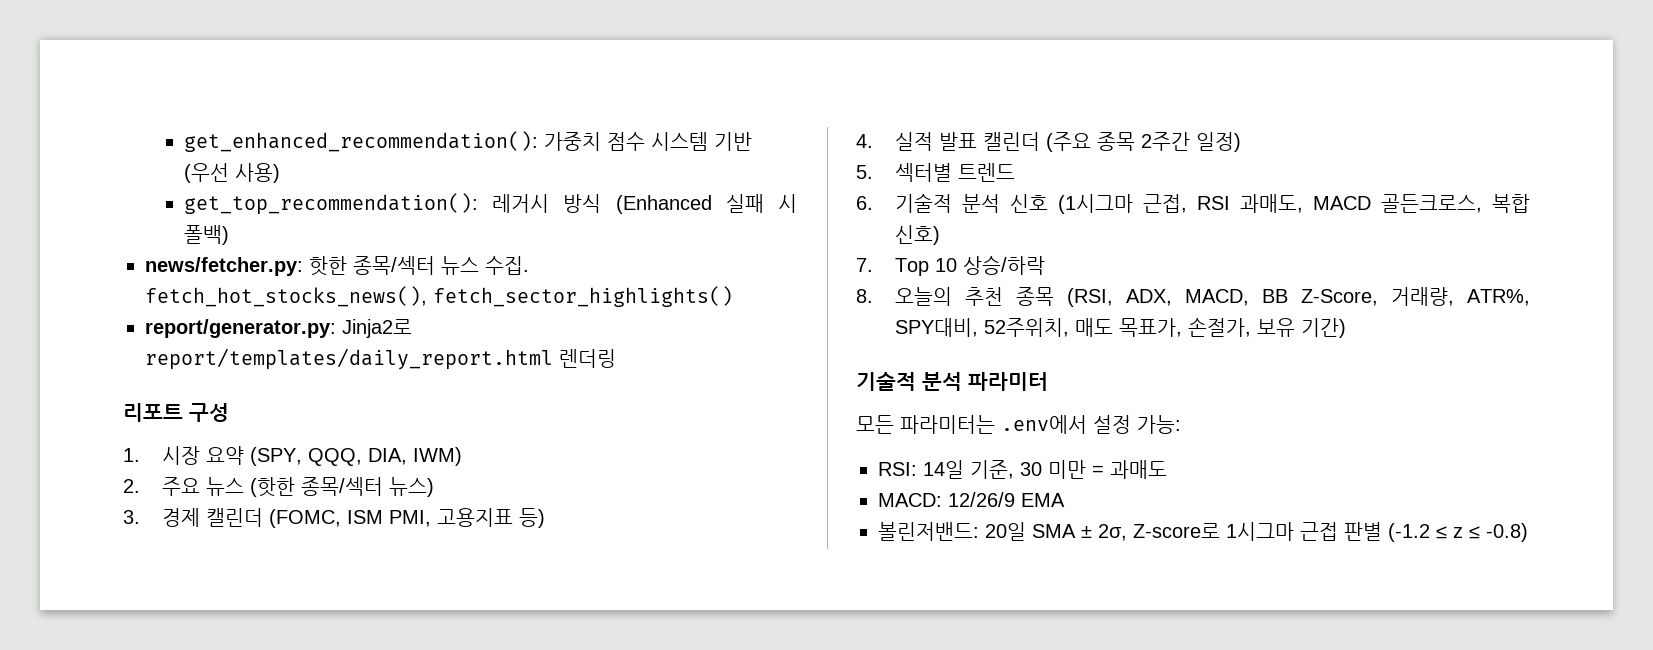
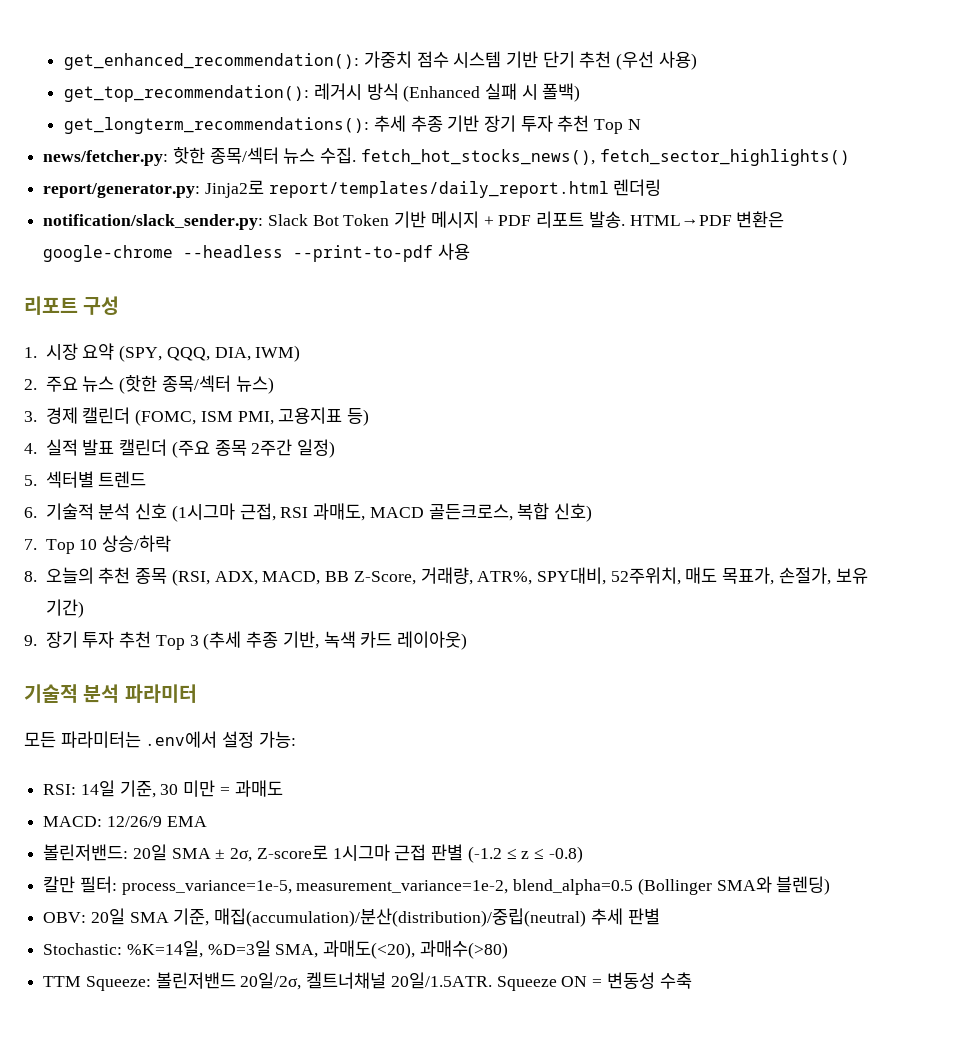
- get_enhanced_recommendation(): 가중치 점수 시스템 기반 (우선 사용)
+ get_enhanced_recommendation(): 가중치 점수 시스템 기반 단기 추천 (우선 사용)
+ get_longterm_recommendations(): 추세 추종 기반 장기 투자 추천 Top N
+ notification/slack_sender.py: Slack Bot Token 기반 메시지 + PDF 리포트 발송. HTML→PDF 변환은 google-chrome --headless --print-to-pdf 사용
+ 9. 장기 투자 추천 Top 3 (추세 추종 기반, 녹색 카드 레이아웃)
+ 칼만 필터: process_variance=1e-5, measurement_variance=1e-2, blend_alpha=0.5 (Bollinger SMA와 블렌딩)
+ OBV: 20일 SMA 기준, 매집(accumulation)/분산(distribution)/중립(neutral) 추세 판별
+ Stochastic: %K=14일, %D=3일 SMA, 과매도(<20), 과매수(>80)
+ TTM Squeeze: 볼린저밴드 20일/2σ, 켈트너채널 20일/1.5ATR. Squeeze ON = 변동성 수축

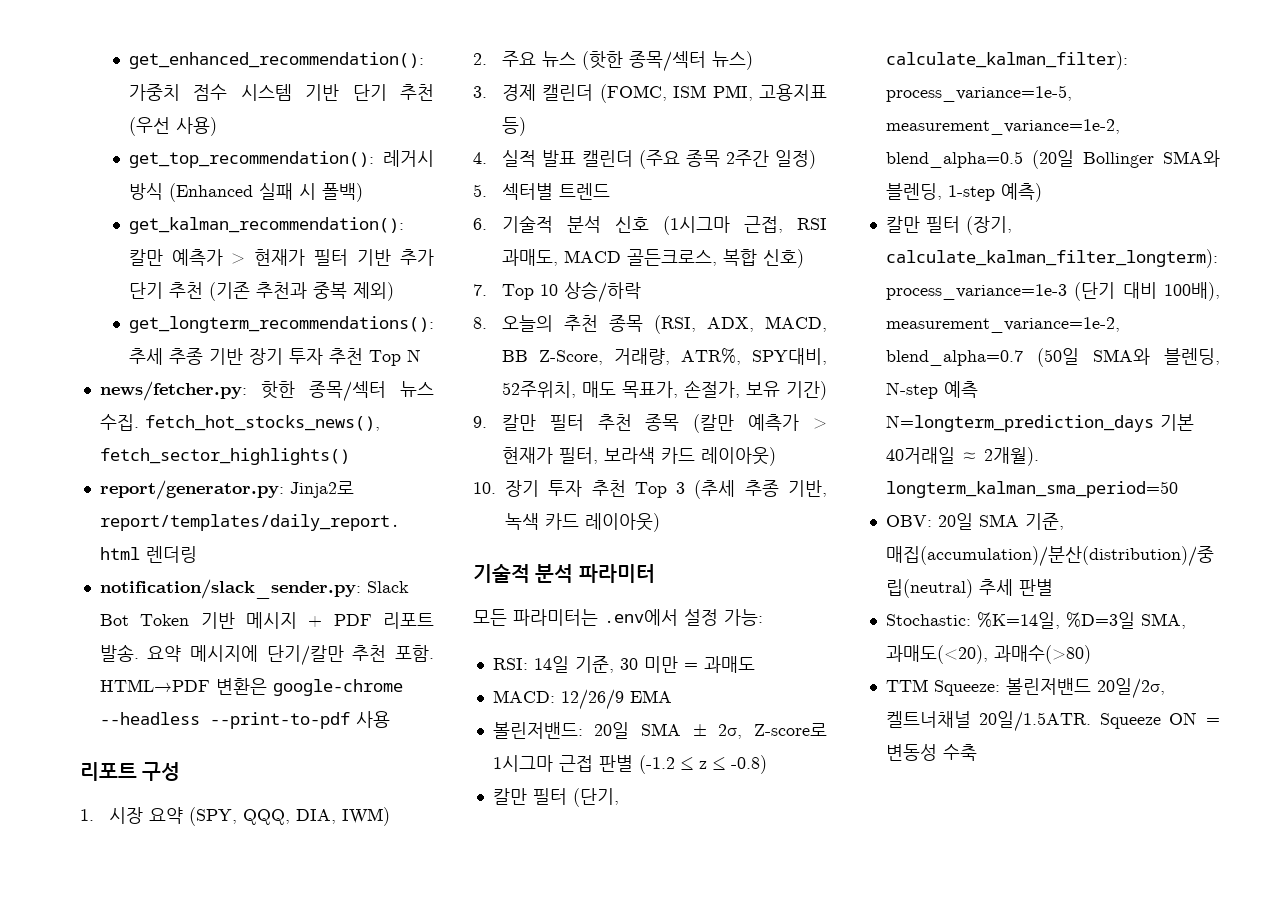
+ get_kalman_recommendation(): 칼만 예측가 > 현재가 필터 기반 추가 단기 추천 (기존 추천과 중복 제외)
+ 요약 메시지에 단기/칼만 추천 포함.
- 9. 장기 투자 추천 Top 3 (추세 추종 기반, 녹색 카드 레이아웃)
+ 9. 칼만 필터 추천 종목 (칼만 예측가 > 현재가 필터, 보라색 카드 레이아웃)
+ 10. 장기 투자 추천 Top 3 (추세 추종 기반, 녹색 카드 레이아웃)
- 칼만 필터: process_variance=1e-5, measurement_variance=1e-2, blend_alpha=0.5 (Bollinger SMA와 블렌딩)
+ 칼만 필터 (단기, calculate_kalman_filter): process_variance=1e-5, measurement_variance=1e-2, blend_alpha=0.5 (20일 Bollinger SMA와 블렌딩, 1-step 예측)
+ 칼만 필터 (장기, calculate_kalman_filter_longterm): process_variance=1e-3 (단기 대비 100배), measurement_variance=1e-2, blend_alpha=0.7 (50일 SMA와 블렌딩, N-step 예측 N=longterm_prediction_days 기본 40거래일 ≈ 2개월). longterm_kalman_sma_period=50

